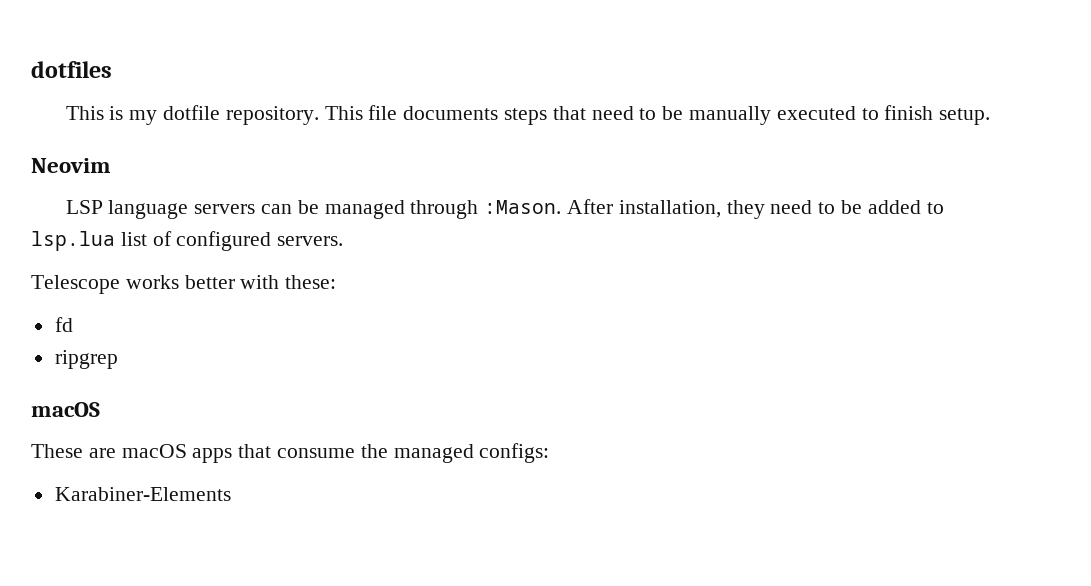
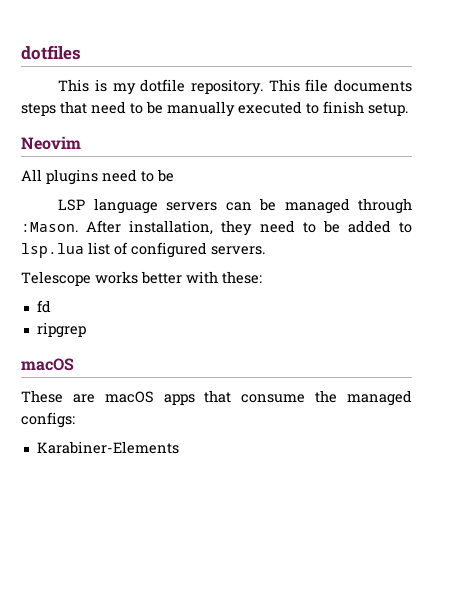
+ All plugins need to be

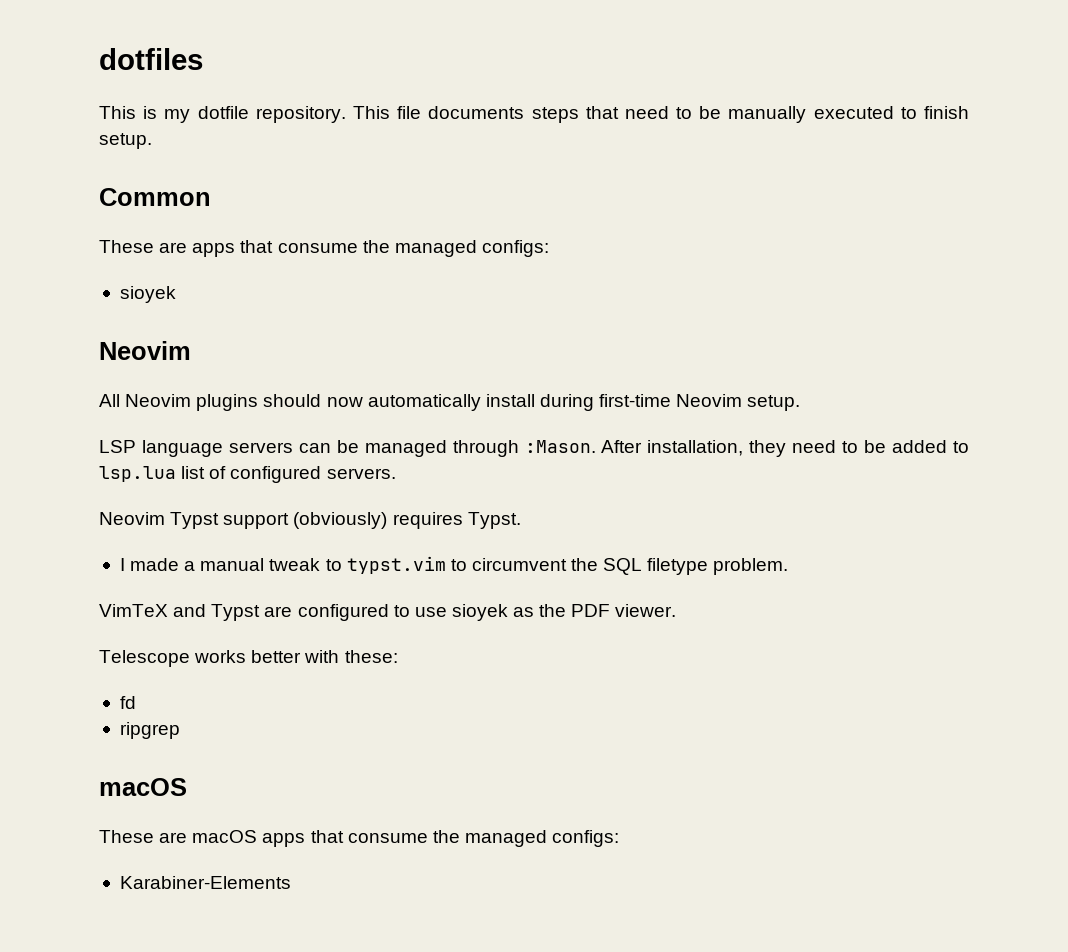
+ Common
+ These are apps that consume the managed configs:
+ sioyek
  Neovim
- All plugins need to be
+ All Neovim plugins should now automatically install during first-time Neovim setup.
+ Neovim Typst support (obviously) requires Typst.
+ I made a manual tweak to typst.vim to circumvent the SQL filetype problem.
+ VimTeX and Typst are configured to use sioyek as the PDF viewer.

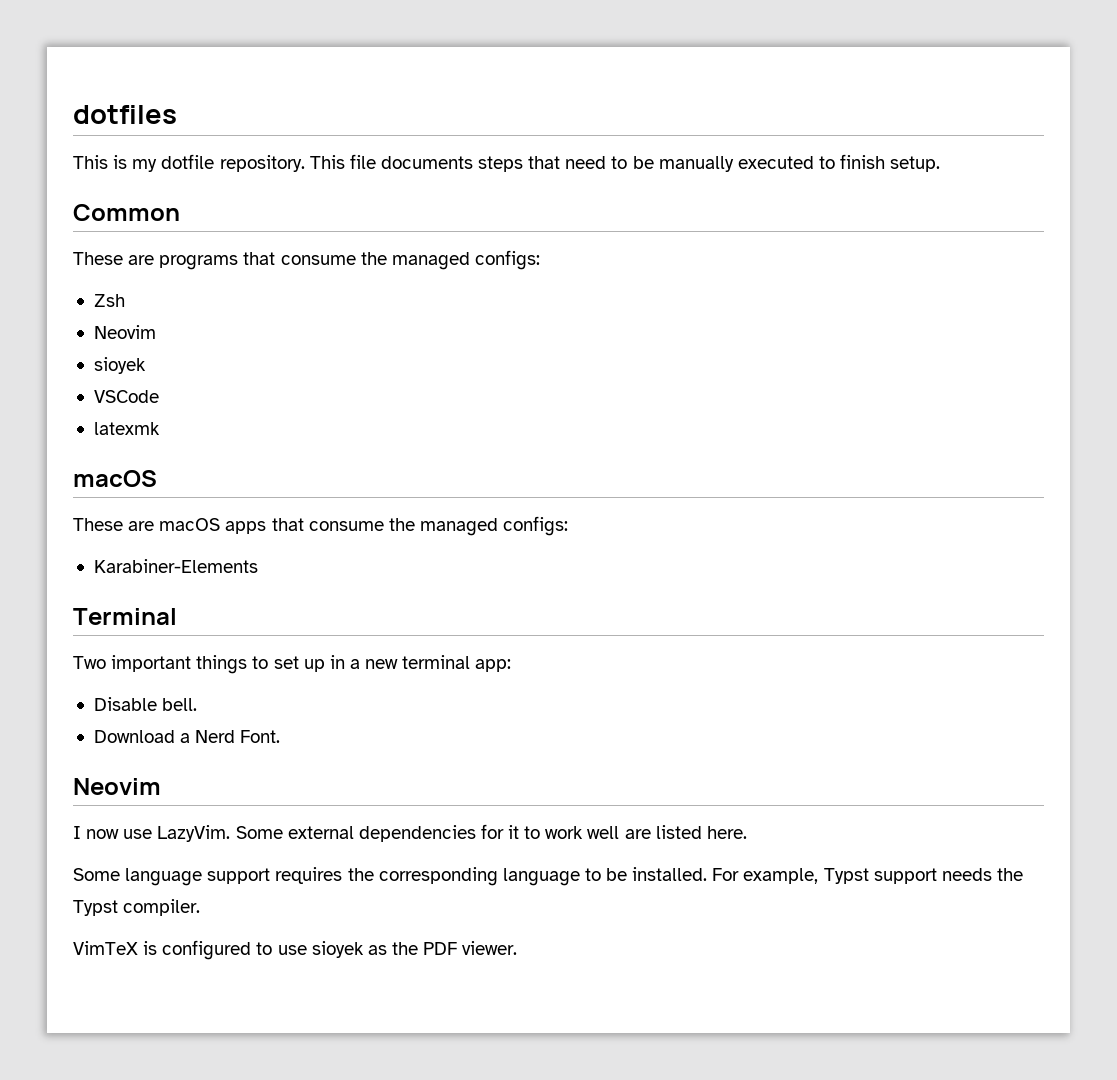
- These are apps that consume the managed configs:
+ These are programs that consume the managed configs:
+ Zsh
+ Neovim
  sioyek
- Neovim
- All Neovim plugins should now automatically install during first-time Neovim setup.
- LSP language servers can be managed through :Mason. After installation, they need to be added to lsp.lua list of configured servers.
- Neovim Typst support (obviously) requires Typst.
- I made a manual tweak to typst.vim to circumvent the SQL filetype problem.
- VimTeX and Typst are configured to use sioyek as the PDF viewer.
- Telescope works better with these:
- fd
- ripgrep
+ VSCode
+ latexmk
+ Terminal
+ Two important things to set up in a new terminal app:
+ Disable bell.
+ Download a Nerd Font.
+ Neovim
+ I now use LazyVim. Some external dependencies for it to work well are listed here.
+ Some language support requires the corresponding language to be installed. For example, Typst support needs the Typst compiler.
+ VimTeX is configured to use sioyek as the PDF viewer.

